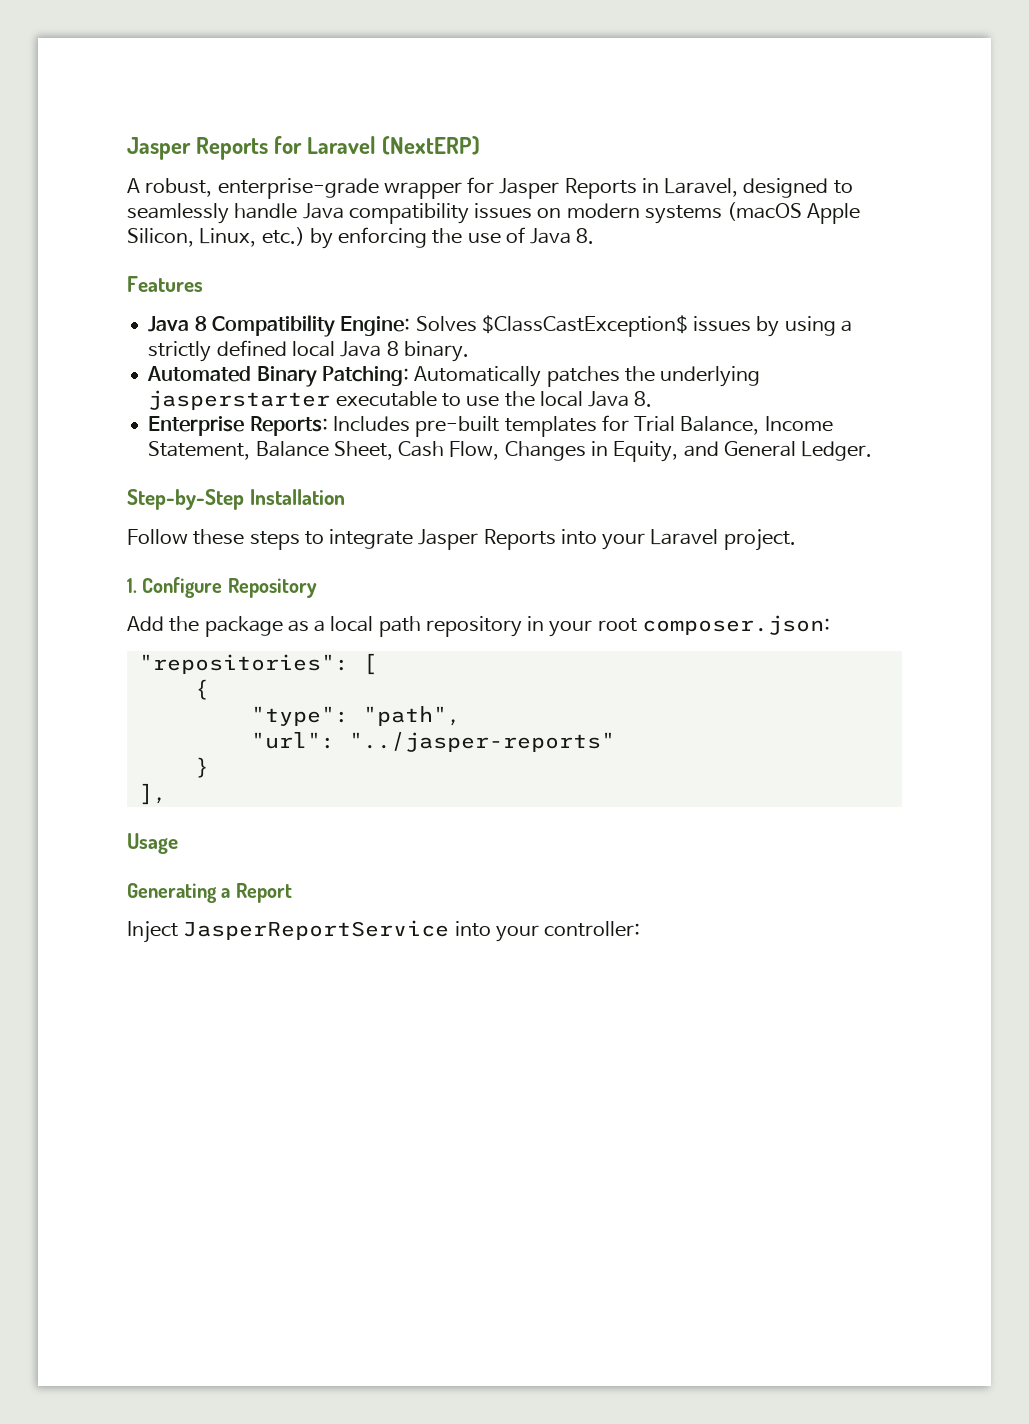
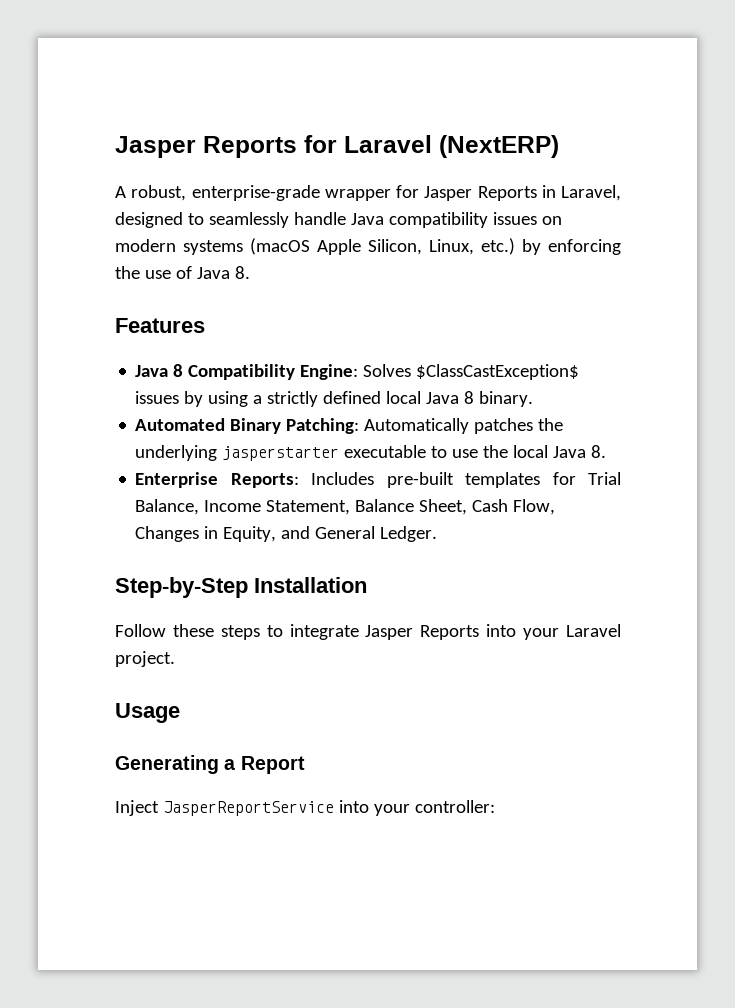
- 1. Configure Repository
- Add the package as a local path repository in your root composer.json:
- "repositories": [
- {
- "type": "path",
- "url": "../jasper-reports"
- }
- ],

